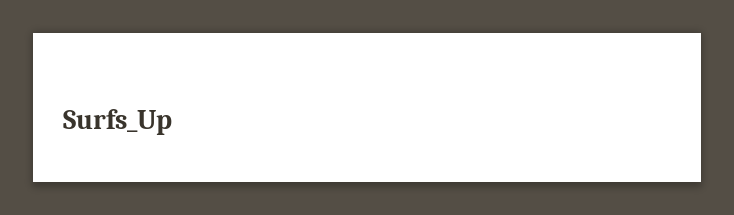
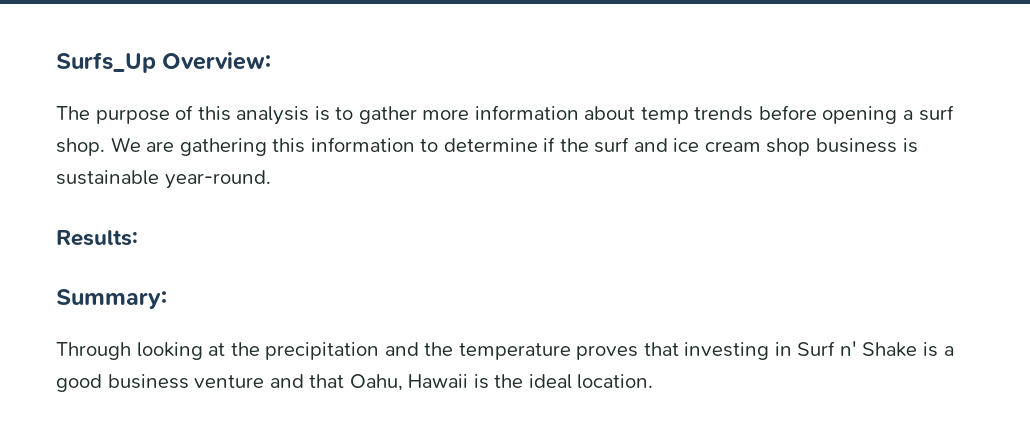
- Surfs_Up
+ Surfs_Up Overview:
+ The purpose of this analysis is to gather more information about temp trends before opening a surf shop. We are gathering this information to determine if the surf and ice cream shop business is sustainable year-round.
+ Results:
+ Summary:
+ Through looking at the precipitation and the temperature proves that investing in Surf n' Shake is a good business venture and that Oahu, Hawaii is the ideal location.

